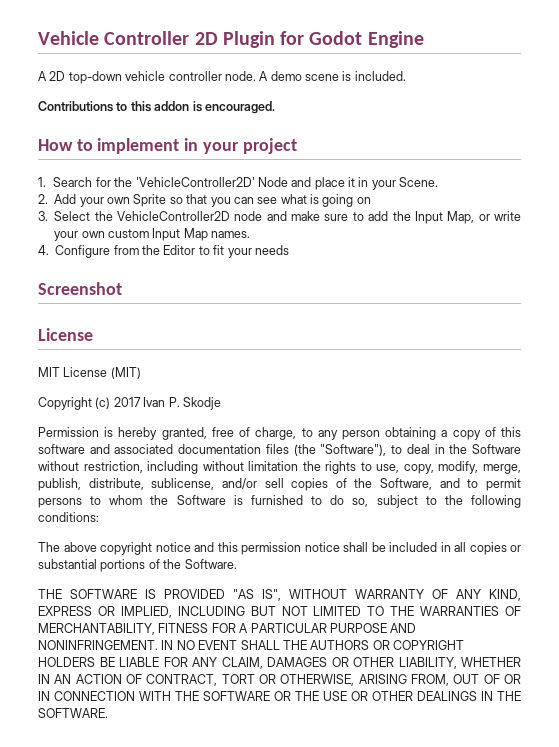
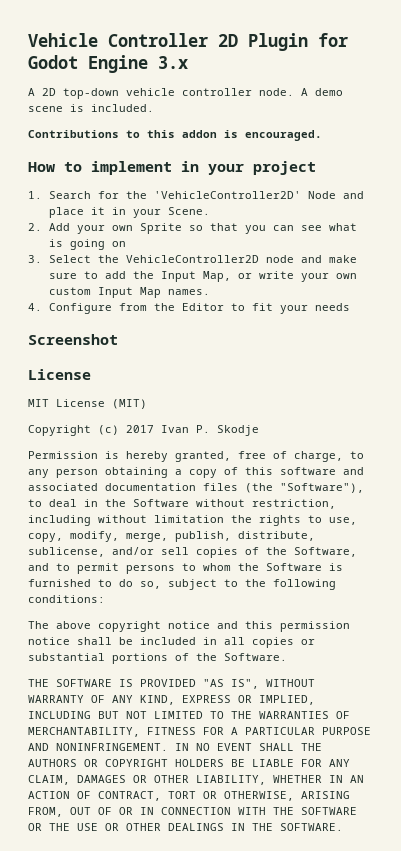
- Vehicle Controller 2D Plugin for Godot Engine
+ Vehicle Controller 2D Plugin for Godot Engine 3.x

